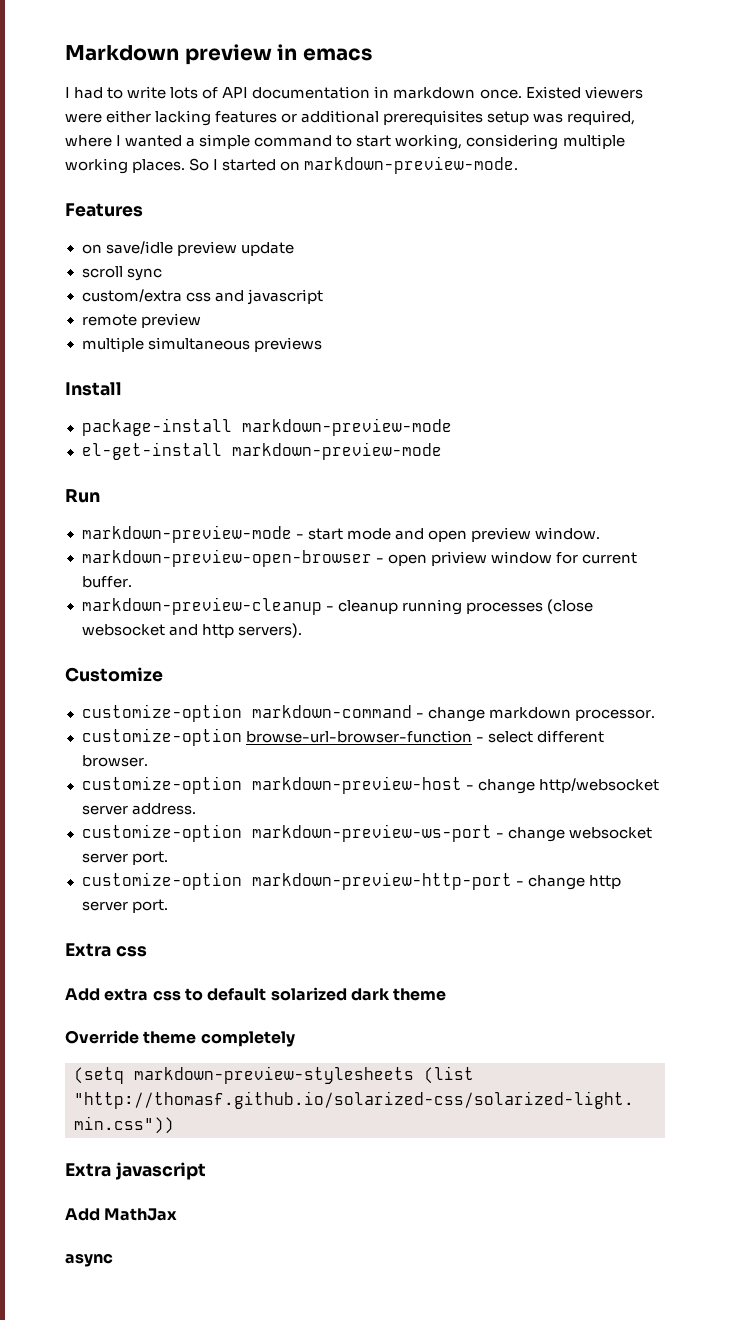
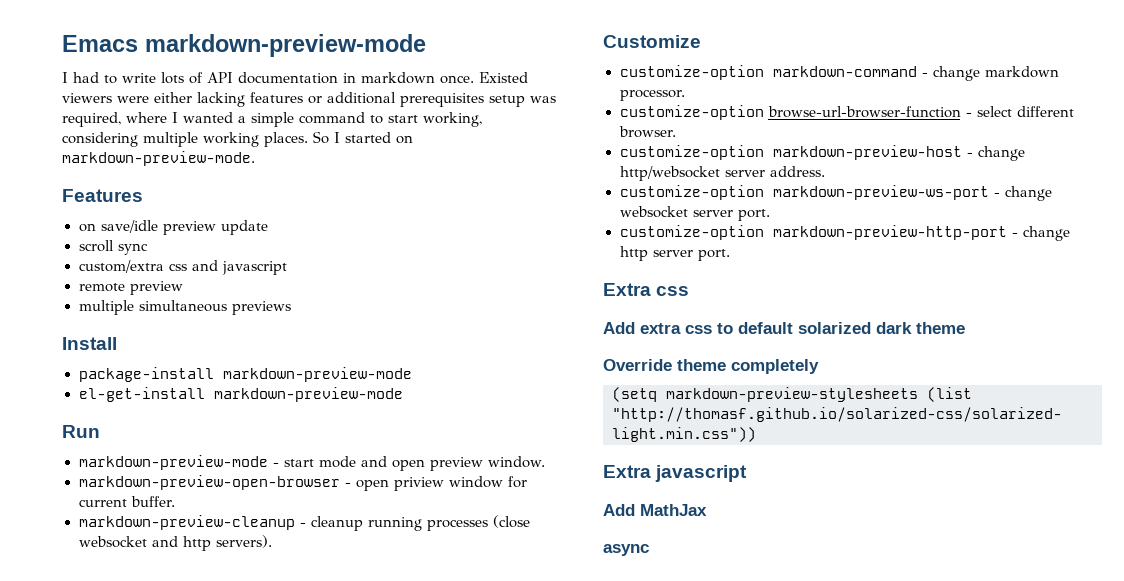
- Markdown preview in emacs
+ Emacs markdown-preview-mode

